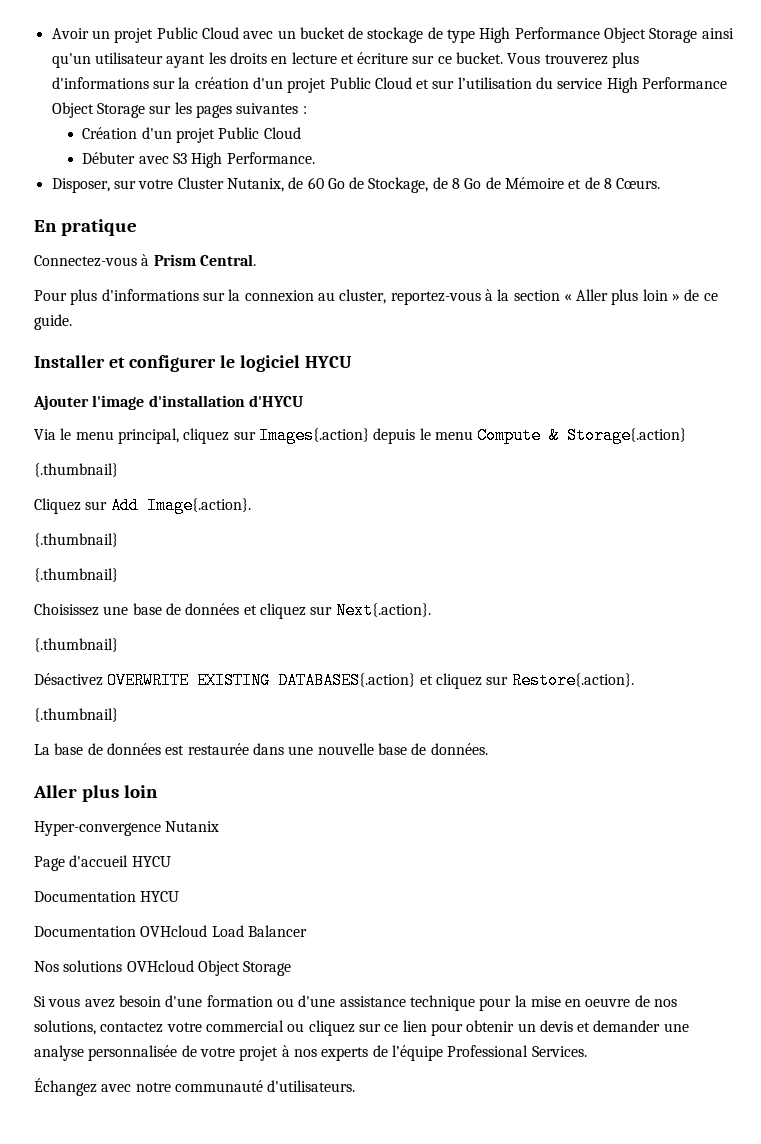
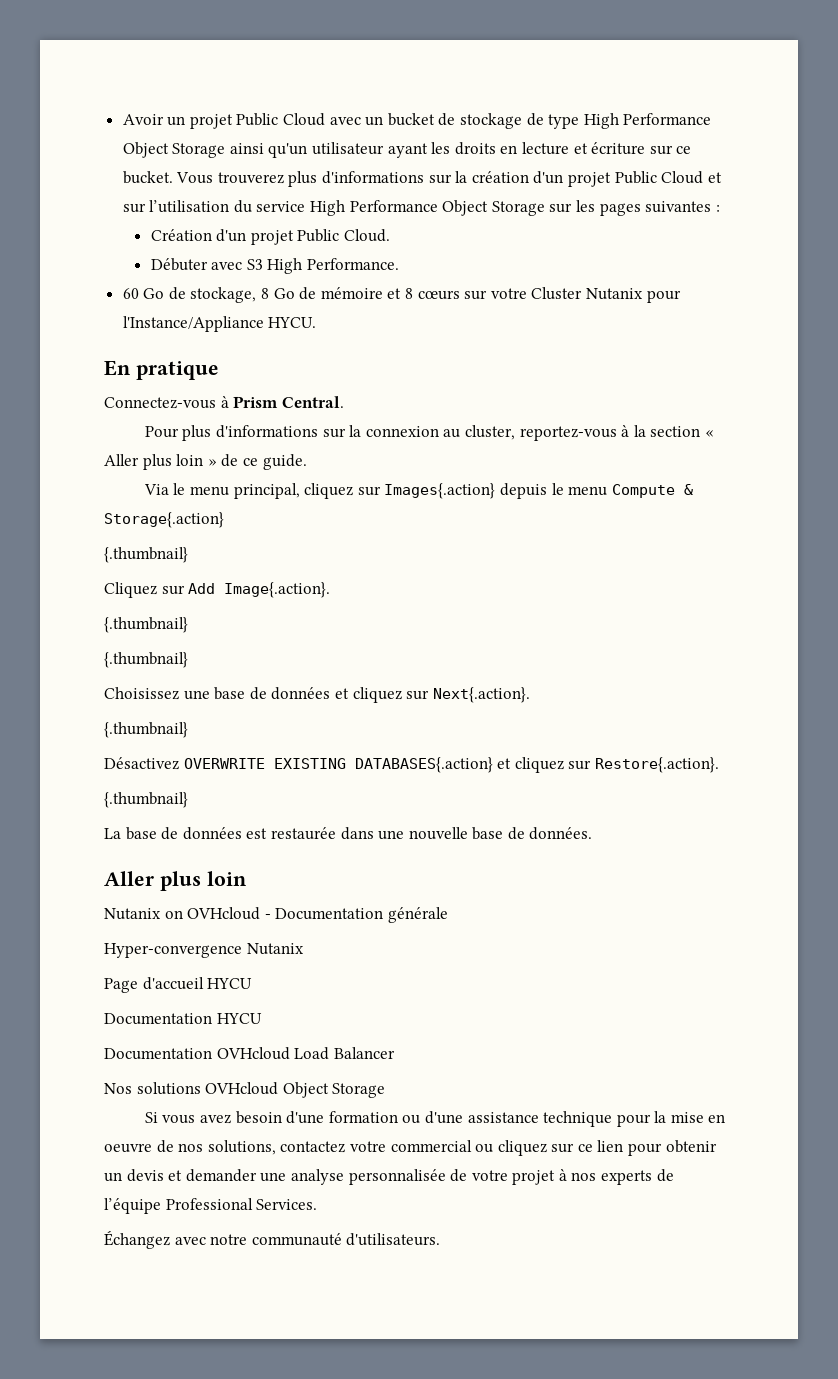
- Création d'un projet Public Cloud
+ Création d'un projet Public Cloud.
- Disposer, sur votre Cluster Nutanix, de 60 Go de Stockage, de 8 Go de Mémoire et de 8 Cœurs.
+ 60 Go de stockage, 8 Go de mémoire et 8 cœurs sur votre Cluster Nutanix pour l'Instance/Appliance HYCU.
- Installer et configurer le logiciel HYCU
- Ajouter l'image d'installation d'HYCU
+ Nutanix on OVHcloud - Documentation générale

